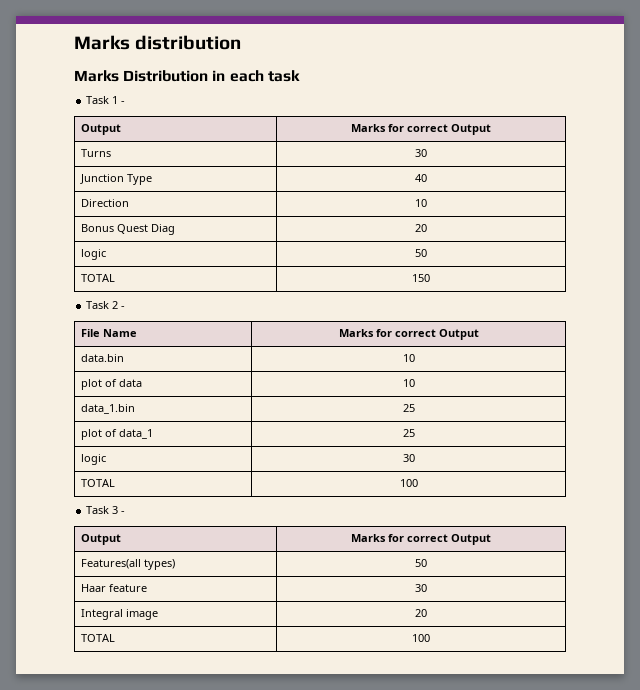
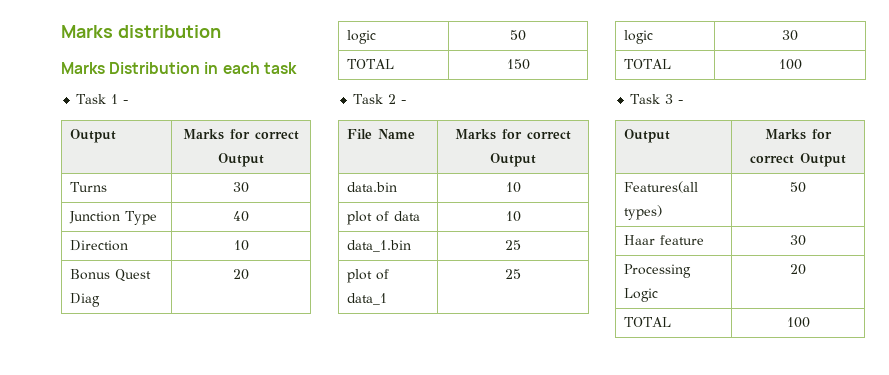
- Integral image | 20
+ Processing Logic | 20

